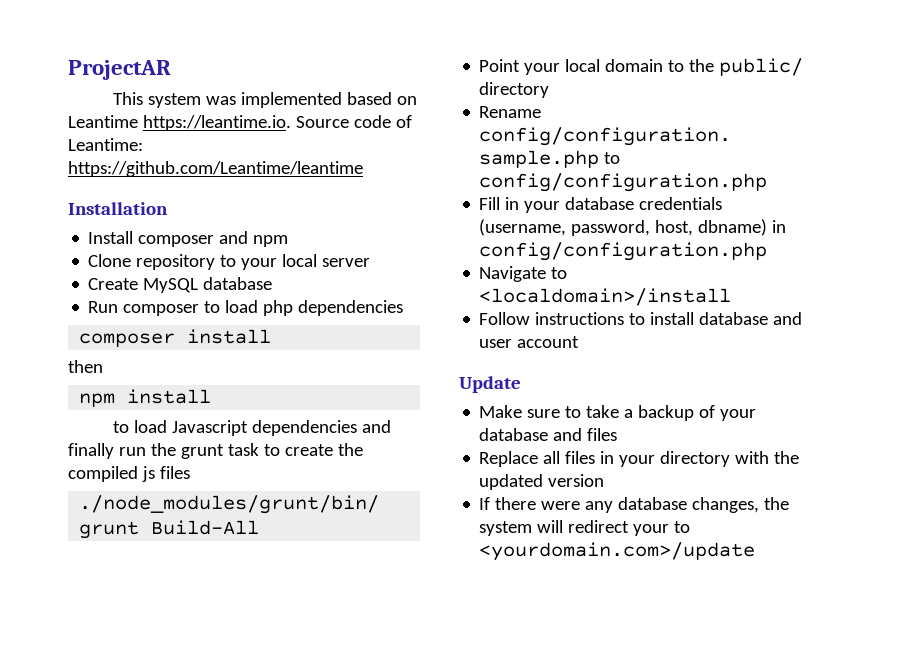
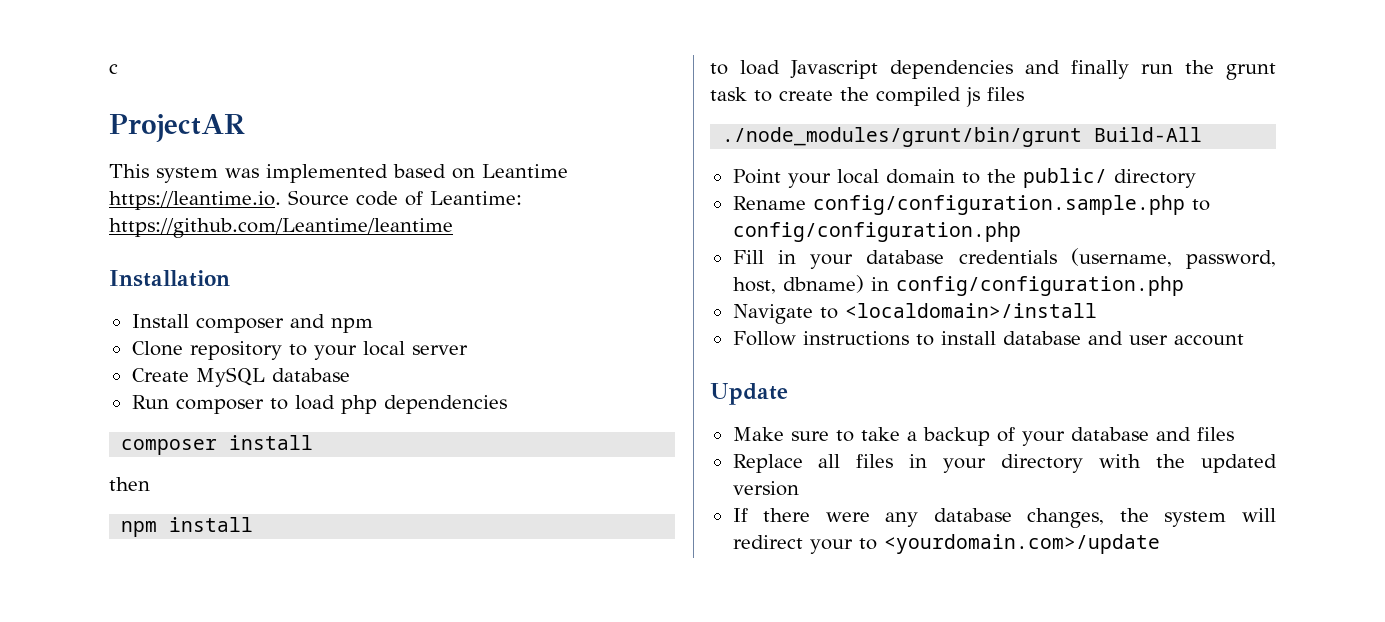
+ c

